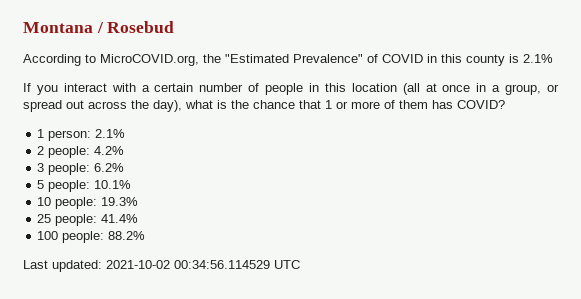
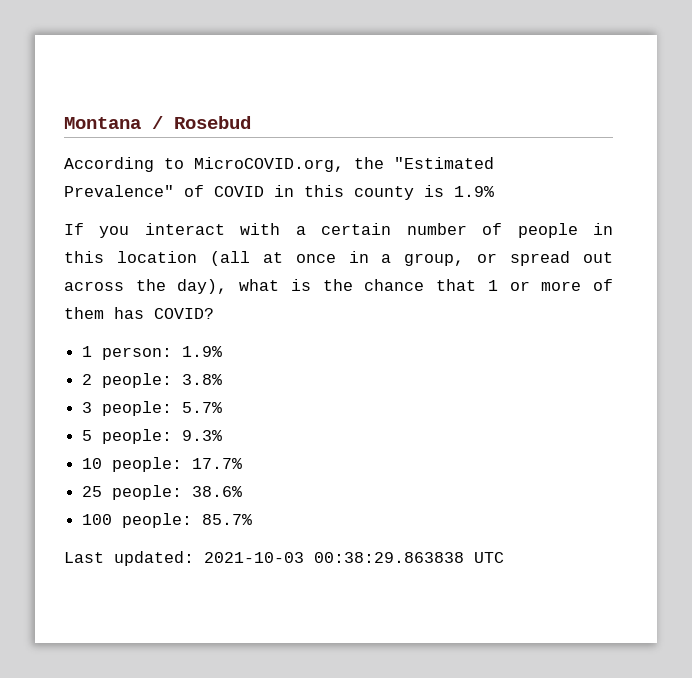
- According to MicroCOVID.org, the "Estimated Prevalence" of COVID in this county is 2.1%
+ According to MicroCOVID.org, the "Estimated Prevalence" of COVID in this county is 1.9%
- 1 person: 2.1%
+ 1 person: 1.9%
- 2 people: 4.2%
+ 2 people: 3.8%
- 3 people: 6.2%
+ 3 people: 5.7%
- 5 people: 10.1%
+ 5 people: 9.3%
- 10 people: 19.3%
+ 10 people: 17.7%
- 25 people: 41.4%
+ 25 people: 38.6%
- 100 people: 88.2%
+ 100 people: 85.7%
- Last updated: 2021-10-02 00:34:56.114529 UTC
+ Last updated: 2021-10-03 00:38:29.863838 UTC

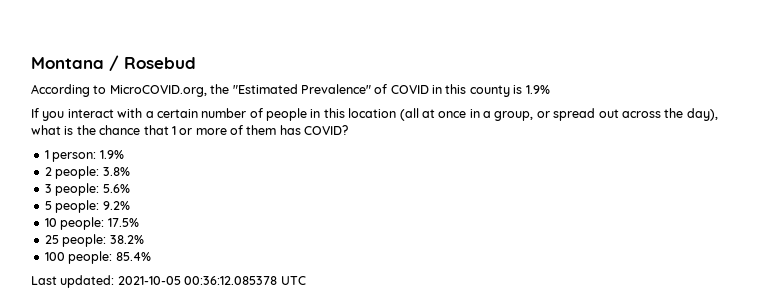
- 3 people: 5.7%
+ 3 people: 5.6%
- 5 people: 9.3%
+ 5 people: 9.2%
- 10 people: 17.7%
+ 10 people: 17.5%
- 25 people: 38.6%
+ 25 people: 38.2%
- 100 people: 85.7%
+ 100 people: 85.4%
- Last updated: 2021-10-03 00:38:29.863838 UTC
+ Last updated: 2021-10-05 00:36:12.085378 UTC

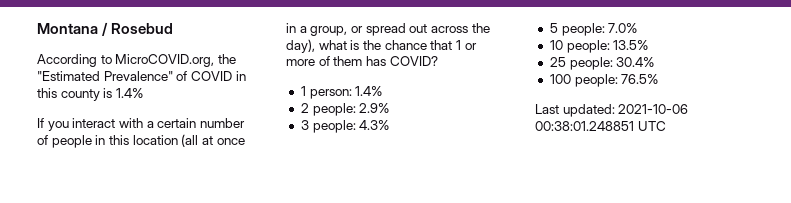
- According to MicroCOVID.org, the "Estimated Prevalence" of COVID in this county is 1.9%
+ According to MicroCOVID.org, the "Estimated Prevalence" of COVID in this county is 1.4%
- 1 person: 1.9%
+ 1 person: 1.4%
- 2 people: 3.8%
+ 2 people: 2.9%
- 3 people: 5.6%
+ 3 people: 4.3%
- 5 people: 9.2%
+ 5 people: 7.0%
- 10 people: 17.5%
+ 10 people: 13.5%
- 25 people: 38.2%
+ 25 people: 30.4%
- 100 people: 85.4%
+ 100 people: 76.5%
- Last updated: 2021-10-05 00:36:12.085378 UTC
+ Last updated: 2021-10-06 00:38:01.248851 UTC

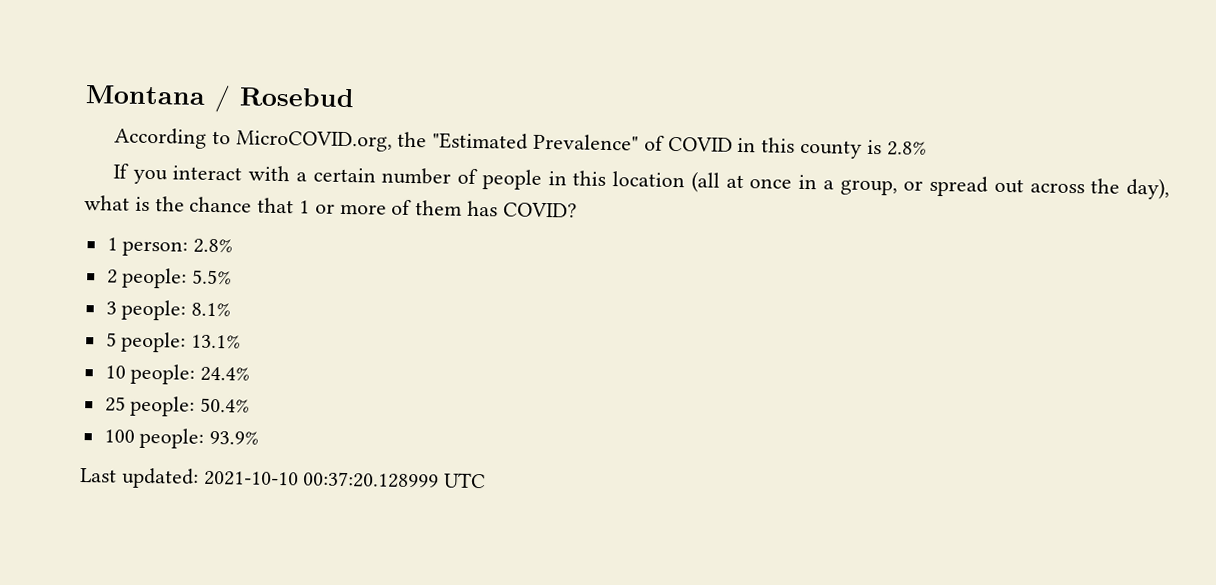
- According to MicroCOVID.org, the "Estimated Prevalence" of COVID in this county is 1.4%
+ According to MicroCOVID.org, the "Estimated Prevalence" of COVID in this county is 2.8%
- 1 person: 1.4%
+ 1 person: 2.8%
- 2 people: 2.9%
+ 2 people: 5.5%
- 3 people: 4.3%
+ 3 people: 8.1%
- 5 people: 7.0%
+ 5 people: 13.1%
- 10 people: 13.5%
+ 10 people: 24.4%
- 25 people: 30.4%
+ 25 people: 50.4%
- 100 people: 76.5%
+ 100 people: 93.9%
- Last updated: 2021-10-06 00:38:01.248851 UTC
+ Last updated: 2021-10-10 00:37:20.128999 UTC

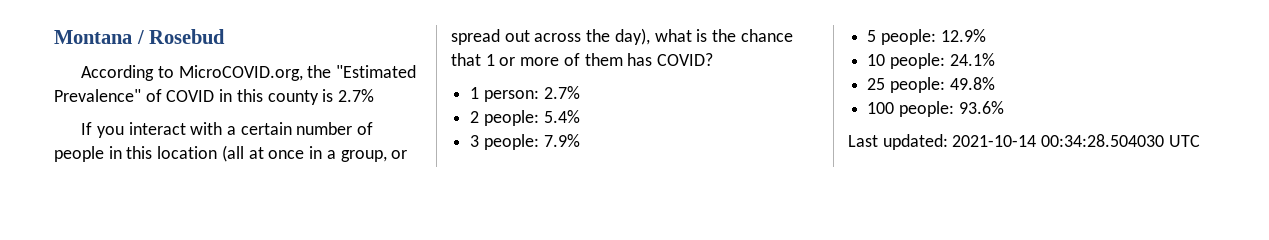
- According to MicroCOVID.org, the "Estimated Prevalence" of COVID in this county is 2.8%
+ According to MicroCOVID.org, the "Estimated Prevalence" of COVID in this county is 2.7%
- 1 person: 2.8%
+ 1 person: 2.7%
- 2 people: 5.5%
+ 2 people: 5.4%
- 3 people: 8.1%
+ 3 people: 7.9%
- 5 people: 13.1%
+ 5 people: 12.9%
- 10 people: 24.4%
+ 10 people: 24.1%
- 25 people: 50.4%
+ 25 people: 49.8%
- 100 people: 93.9%
+ 100 people: 93.6%
- Last updated: 2021-10-10 00:37:20.128999 UTC
+ Last updated: 2021-10-14 00:34:28.504030 UTC

